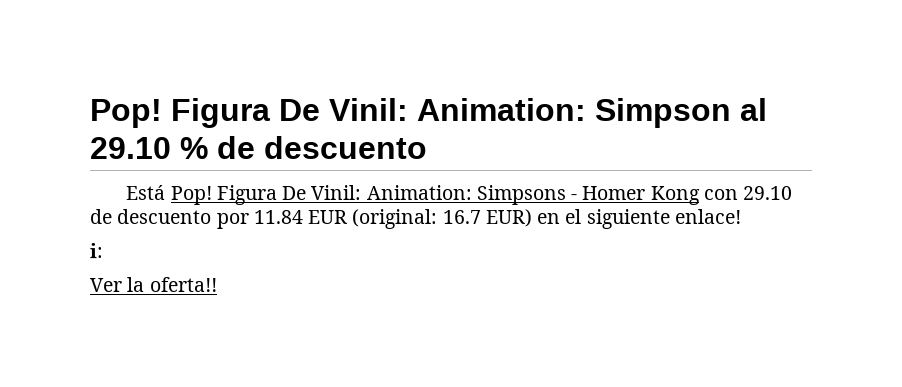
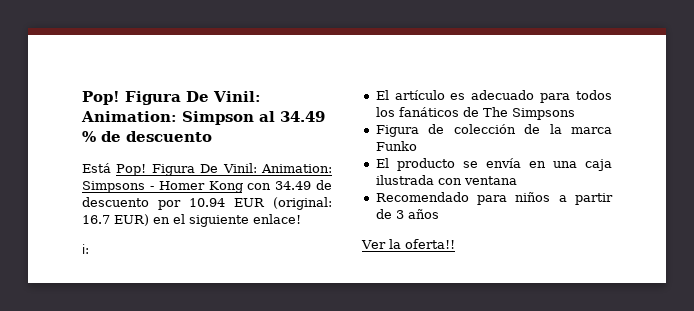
- Figura De Vinil: Animation: Simpson al 29.10 % de descuento
+ Figura De Vinil: Animation: Simpson al 34.49 % de descuento
- Figura De Vinil: Animation: Simpsons - Homer Kong con 29.10 de descuento por 11.84 EUR (original: 16.7 EUR) en el siguiente enlace!
+ Figura De Vinil: Animation: Simpsons - Homer Kong con 34.49 de descuento por 10.94 EUR (original: 16.7 EUR) en el siguiente enlace!
+ El artículo es adecuado para todos los fanáticos de The Simpsons
+ Figura de colección de la marca Funko
+ El producto se envía en una caja ilustrada con ventana
+ Recomendado para niños a partir de 3 años

